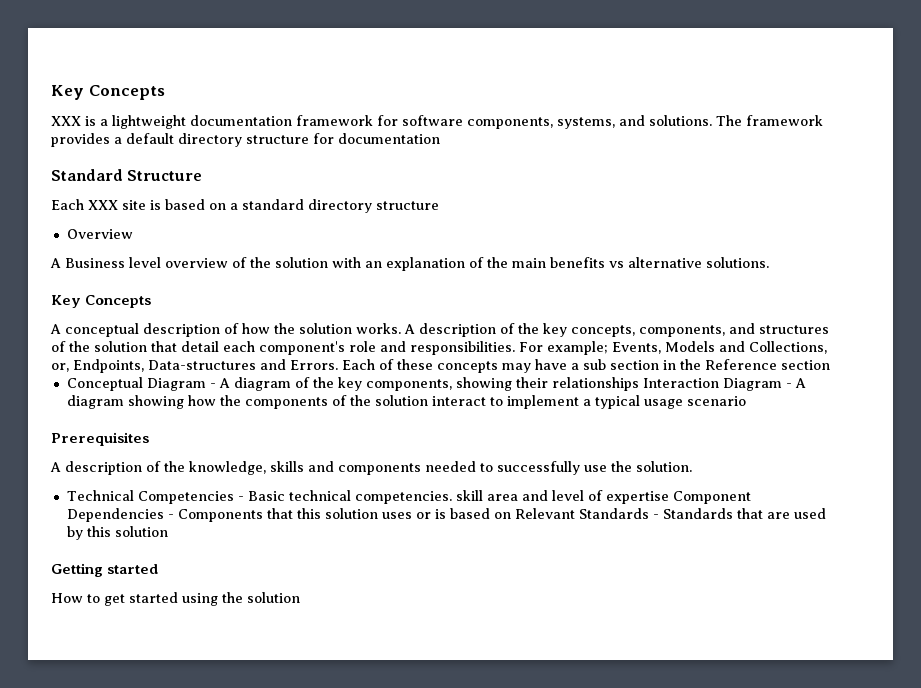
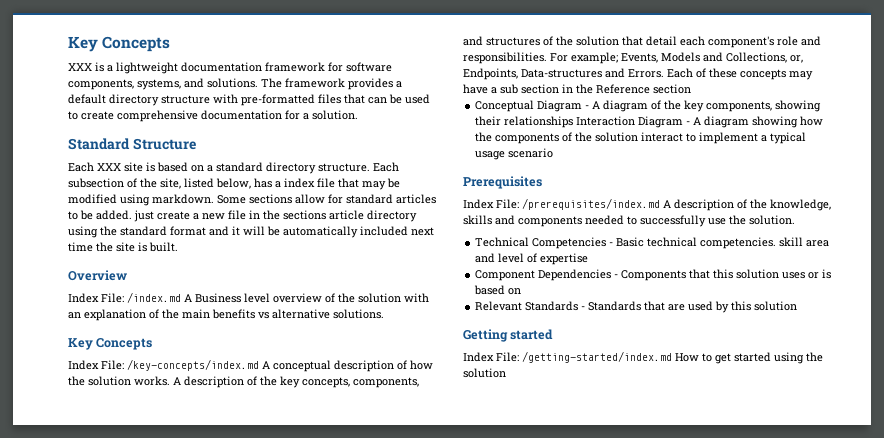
- The framework provides a default directory structure for documentation
+ The framework provides a default directory structure with pre-formatted files that can be used to create comprehensive documentation for a solution.
- Each XXX site is based on a standard directory structure
+ Each XXX site is based on a standard directory structure. Each subsection of the site, listed below, has a index file that may be modified using markdown. Some sections allow for standard articles to be added. just create a new file in the sections article directory using the standard format and it will be automatically included next time the site is built.
  Overview
- A Business level overview of the solution with an explanation of the main benefits vs alternative solutions.
+ Index File: /index.md A Business level overview of the solution with an explanation of the main benefits vs alternative solutions.
- A conceptual description of how the solution works.
+ Index File: /key-concepts/index.md A conceptual description of how the solution works.
- A description of the knowledge, skills and components needed to successfully use the solution.
+ Index File: /prerequisites/index.md A description of the knowledge, skills and components needed to successfully use the solution.
- Technical Competencies - Basic technical competencies. skill area and level of expertise Component Dependencies - Components that this solution uses or is based on Relevant Standards - Standards that are used by this solution
+ Technical Competencies - Basic technical competencies. skill area and level of expertise
+ Component Dependencies - Components that this solution uses or is based on
+ Relevant Standards - Standards that are used by this solution
- How to get started using the solution
+ Index File: /getting-started/index.md How to get started using the solution

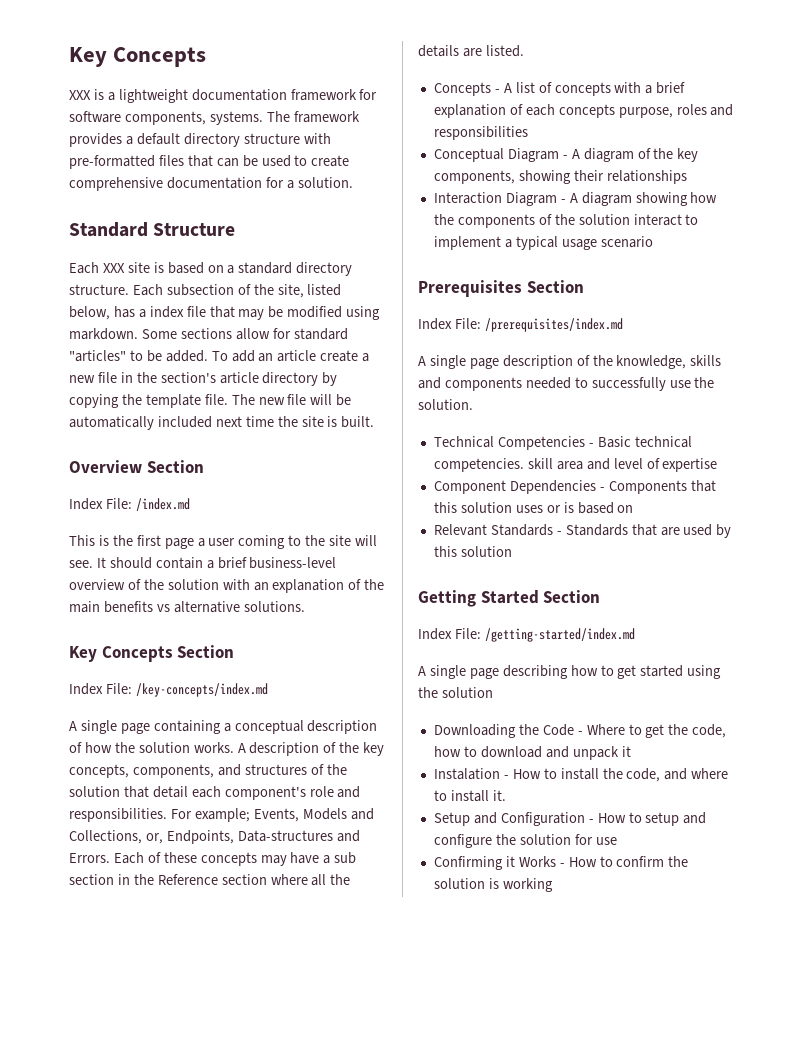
- XXX is a lightweight documentation framework for software components, systems, and solutions.
+ XXX is a lightweight documentation framework for software components, systems.
- Some sections allow for standard articles to be added. just create a new file in the sections article directory using the standard format and it will be automatically included next time the site is built.
+ Some sections allow for standard "articles" to be added. To add an article create a new file in the section's article directory by copying the template file. The new file will be automatically included next time the site is built.
- Overview
+ Overview Section
- Index File: /index.md A Business level overview of the solution with an explanation of the main benefits vs alternative solutions.
- Key Concepts
+ Index File: /index.md
+ This is the first page a user coming to the site will see. It should contain a brief business-level overview of the solution with an explanation of the main benefits vs alternative solutions.
+ Key Concepts Section
- Index File: /key-concepts/index.md A conceptual description of how the solution works.
+ Index File: /key-concepts/index.md
+ A single page containing a conceptual description of how the solution works.
- Each of these concepts may have a sub section in the Reference section
+ Each of these concepts may have a sub section in the Reference section where all the details are listed.
+ Concepts - A list of concepts with a brief explanation of each concepts purpose, roles and responsibilities
- Conceptual Diagram - A diagram of the key components, showing their relationships Interaction Diagram - A diagram showing how the components of the solution interact to implement a typical usage scenario
+ Conceptual Diagram - A diagram of the key components, showing their relationships
+ Interaction Diagram - A diagram showing how the components of the solution interact to implement a typical usage scenario
- Prerequisites
+ Prerequisites Section
- Index File: /prerequisites/index.md A description of the knowledge, skills and components needed to successfully use the solution.
+ Index File: /prerequisites/index.md
+ A single page description of the knowledge, skills and components needed to successfully use the solution.
- Getting started
+ Getting Started Section
- Index File: /getting-started/index.md How to get started using the solution
+ Index File: /getting-started/index.md
+ A single page describing how to get started using the solution
+ Downloading the Code - Where to get the code, how to download and unpack it
+ Instalation - How to install the code, and where to install it.
+ Setup and Configuration - How to setup and configure the solution for use
+ Confirming it Works - How to confirm the solution is working

